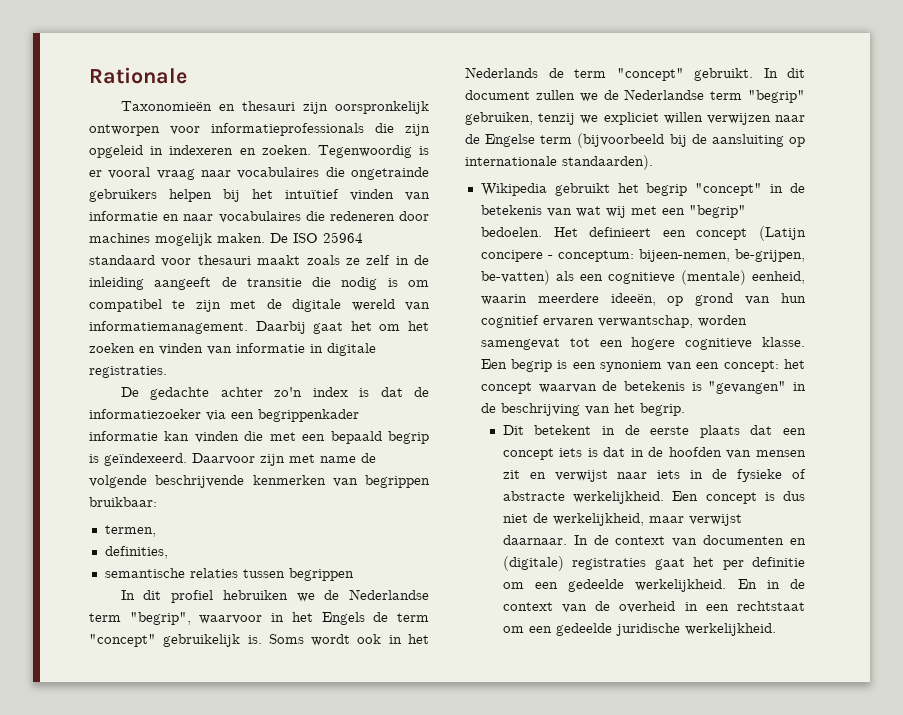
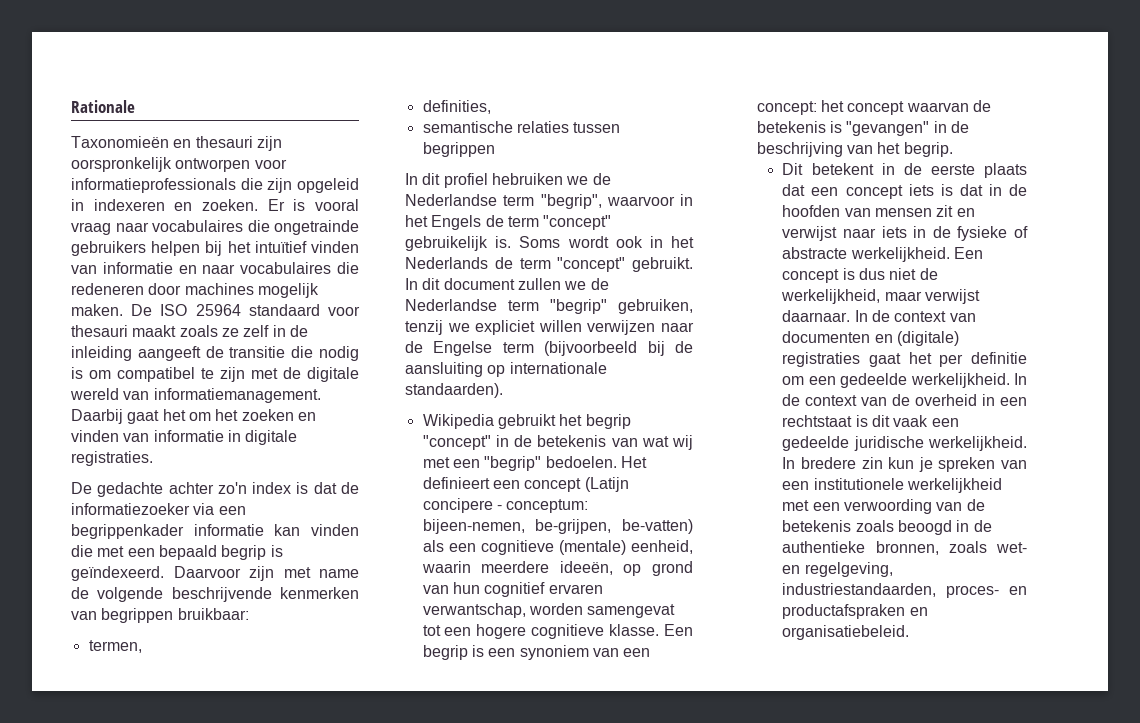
- Tegenwoordig is er vooral vraag naar vocabulaires die ongetrainde gebruikers helpen bij het intuïtief vinden van informatie en naar vocabulaires die redeneren door machines mogelijk maken.
+ Er is vooral vraag naar vocabulaires die ongetrainde gebruikers helpen bij het intuïtief vinden van informatie en naar vocabulaires die redeneren door machines mogelijk maken.
- En in de context van de overheid in een rechtstaat om een gedeelde juridische werkelijkheid.
+ In de context van de overheid in een rechtstaat is dit vaak een gedeelde juridische werkelijkheid.
+ In bredere zin kun je spreken van een institutionele werkelijkheid met een verwoording van de betekenis zoals beoogd in de authentieke bronnen, zoals wet- en regelgeving, industriestandaarden, proces- en productafspraken en organisatiebeleid.

